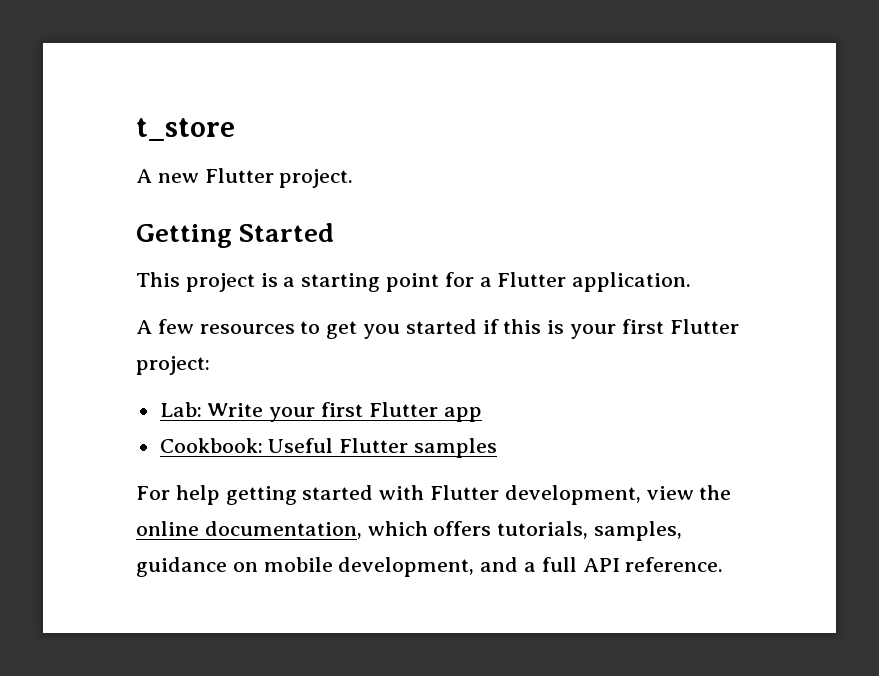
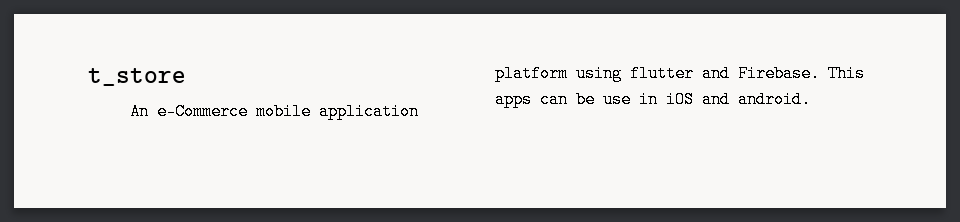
- A new Flutter project.
- Getting Started
- This project is a starting point for a Flutter application.
- A few resources to get you started if this is your first Flutter project:
- Lab: Write your first Flutter app
- Cookbook: Useful Flutter samples
- For help getting started with Flutter development, view the online documentation, which offers tutorials, samples, guidance on mobile development, and a full API reference.
+ An e-Commerce mobile application platform using flutter and Firebase. This apps can be use in iOS and android.

